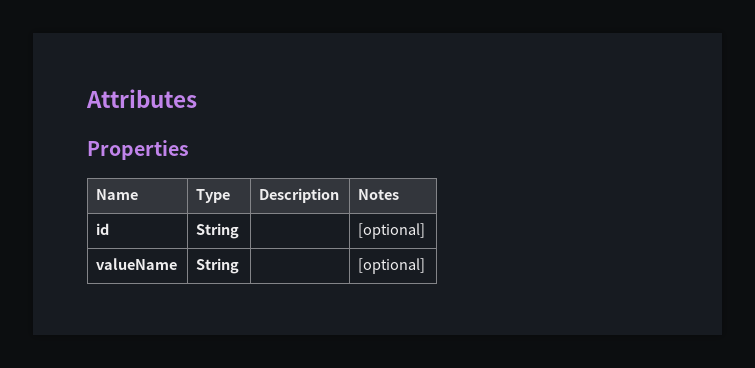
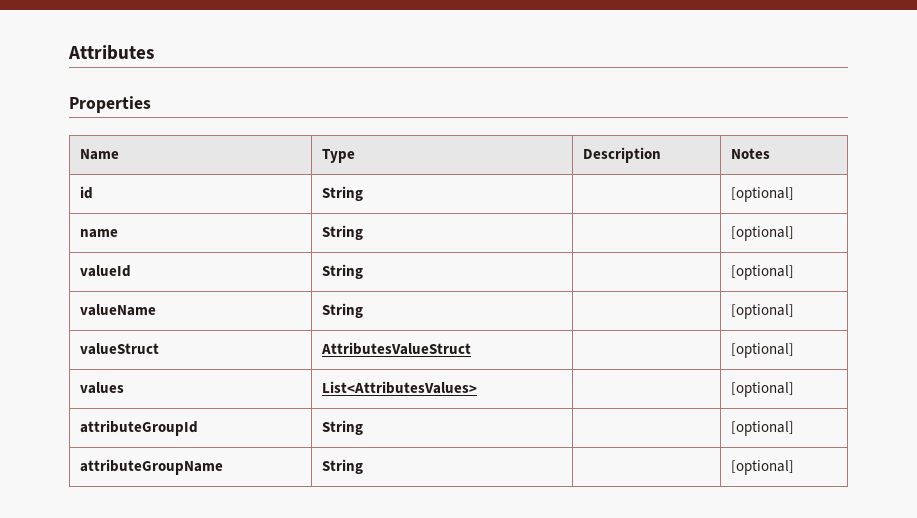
+ name | String | | [optional]
+ valueId | String | | [optional]
  valueName | String | | [optional]
+ valueStruct | AttributesValueStruct | | [optional]
+ values | List<AttributesValues> | | [optional]
+ attributeGroupId | String | | [optional]
+ attributeGroupName | String | | [optional]

